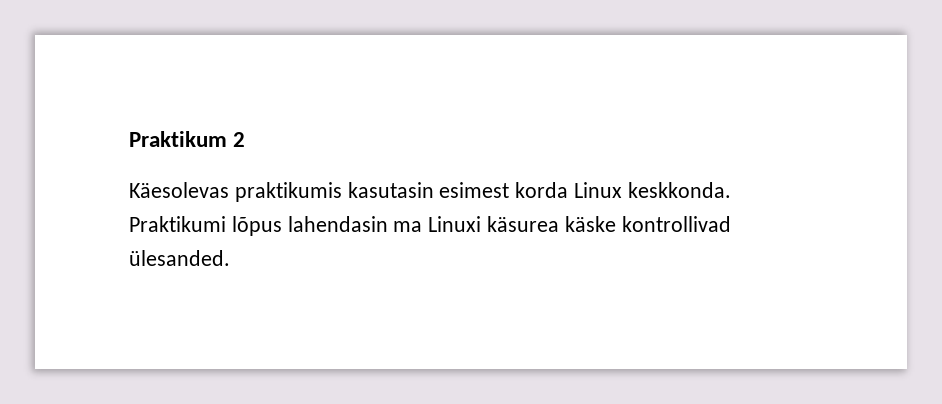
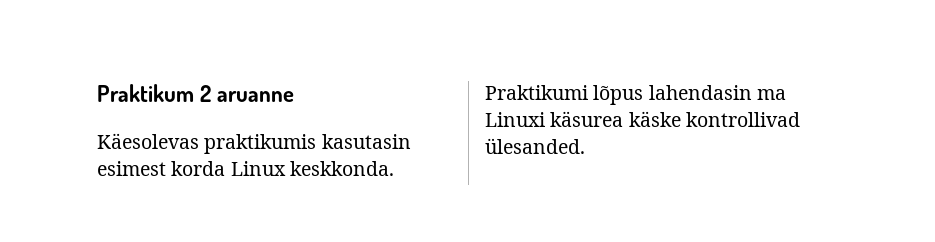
- Praktikum 2
+ Praktikum 2 aruanne

